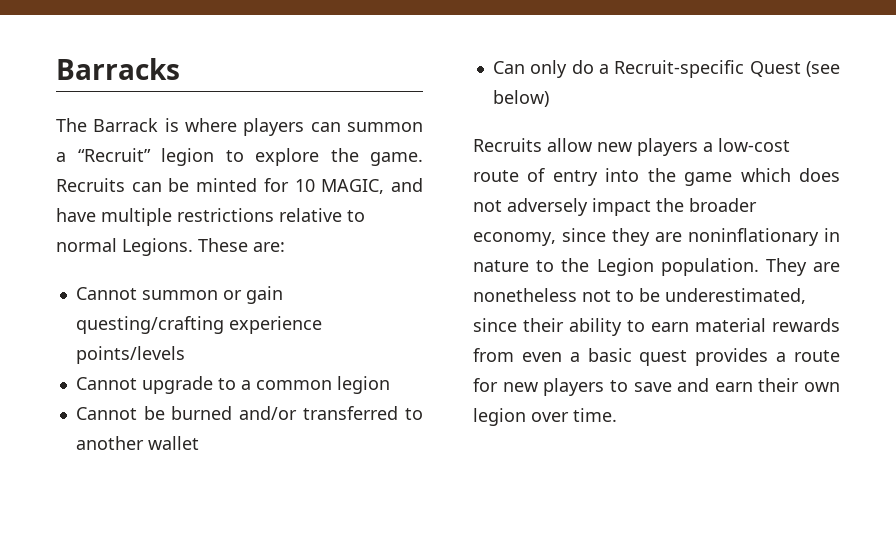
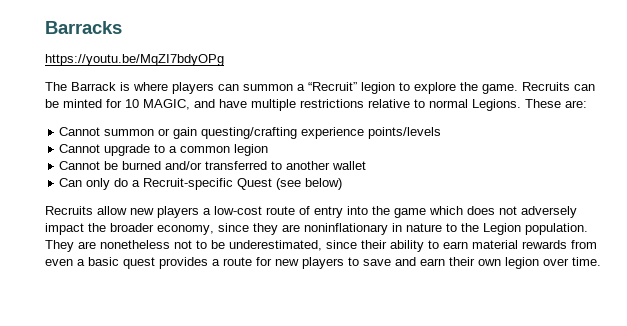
+ https://youtu.be/MqZI7bdyOPg

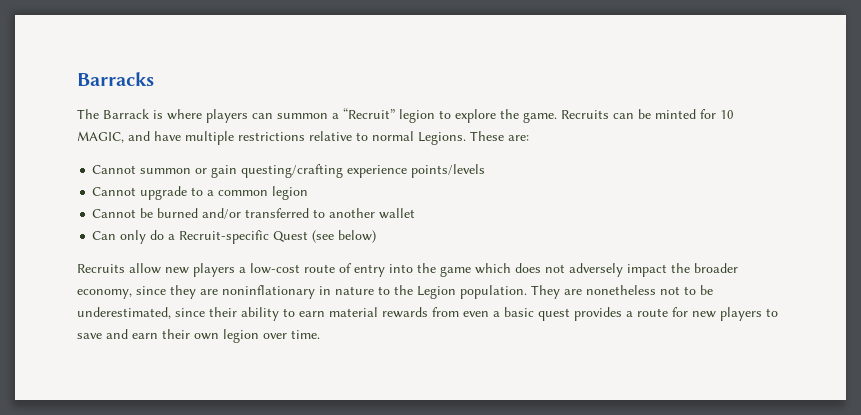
- https://youtu.be/MqZI7bdyOPg

